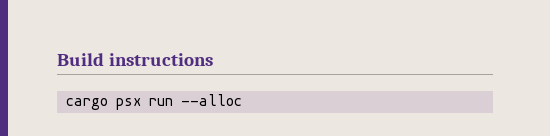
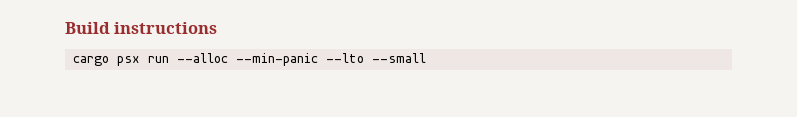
- cargo psx run --alloc
+ cargo psx run --alloc --min-panic --lto --small

